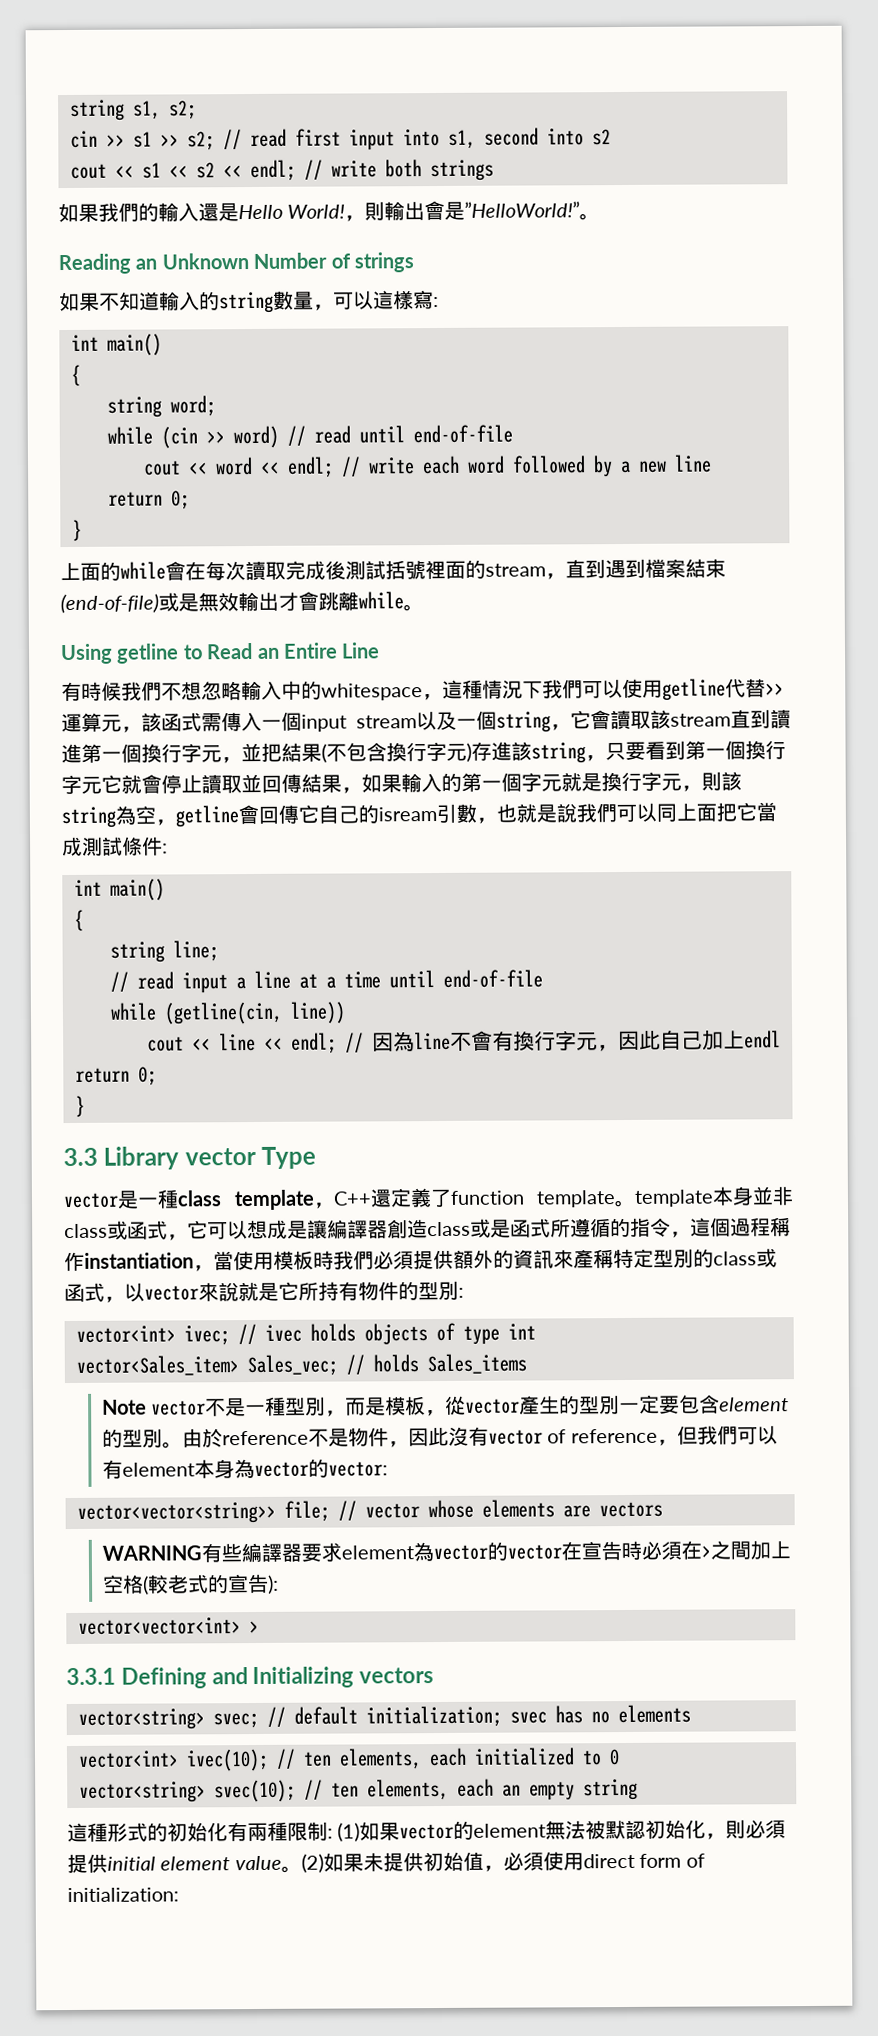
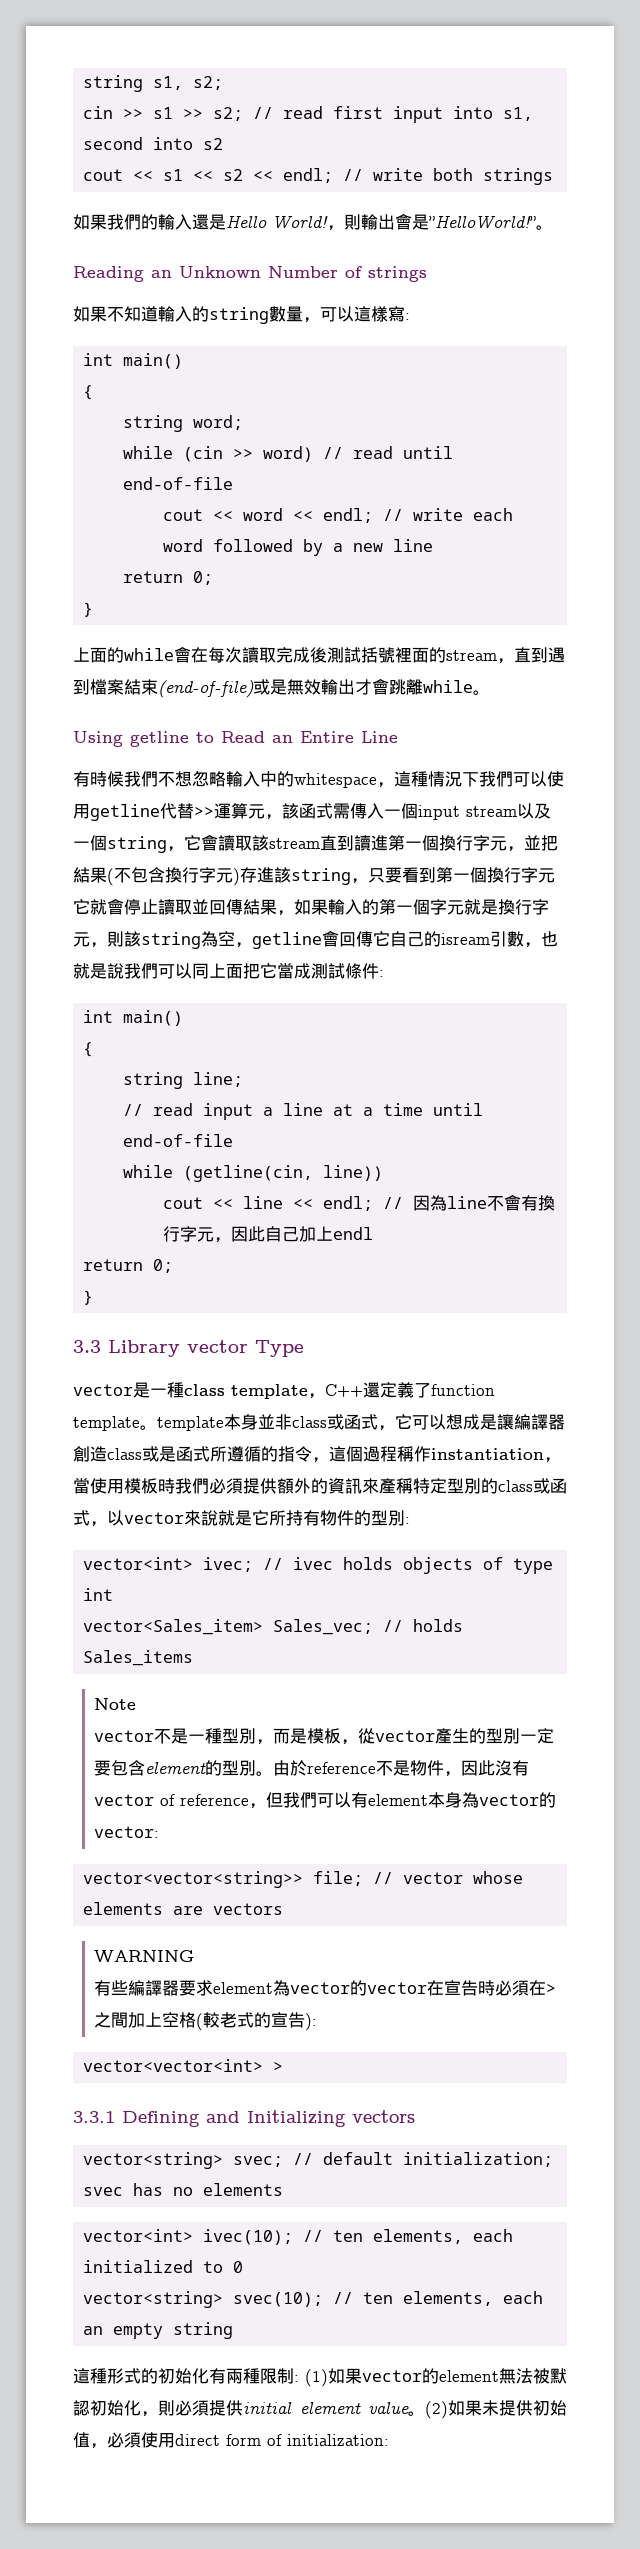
- Note vector不是一種型別，而是模板，從vector產生的型別一定要包含element的型別。
+ Note
+ vector不是一種型別，而是模板，從vector產生的型別一定要包含element的型別。
- WARNING有些編譯器要求element為vector的vector在宣告時必須在>之間加上空格(較老式的宣告):
+ WARNING
+ 有些編譯器要求element為vector的vector在宣告時必須在>之間加上空格(較老式的宣告):

